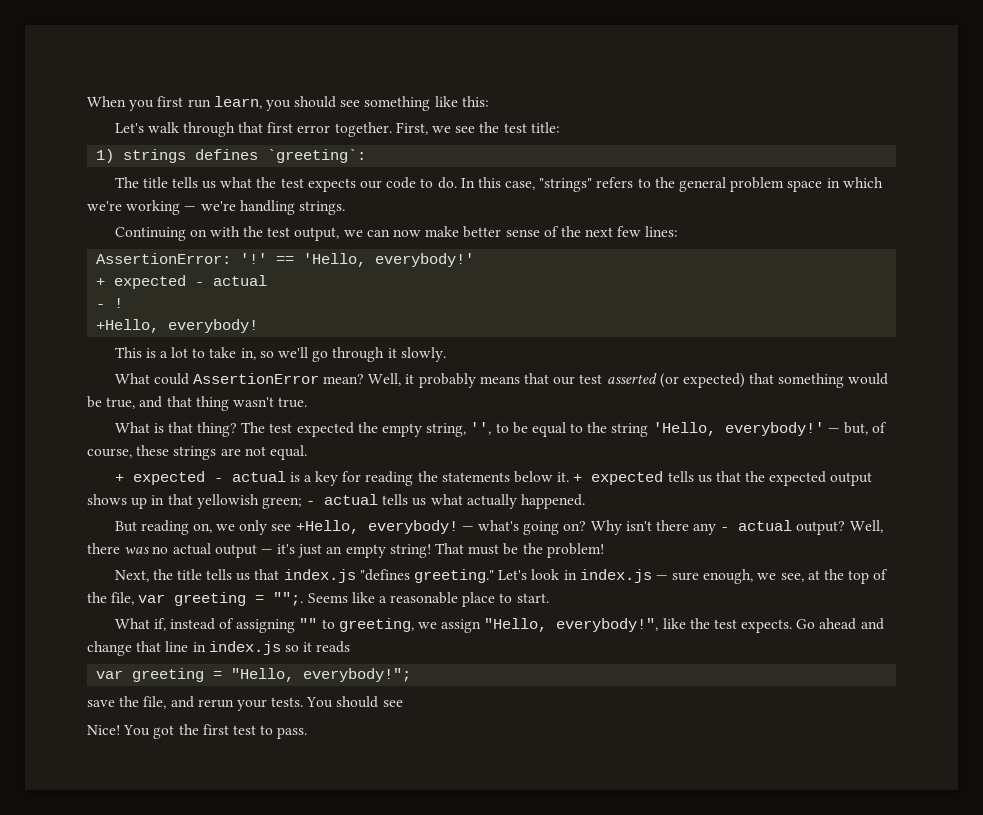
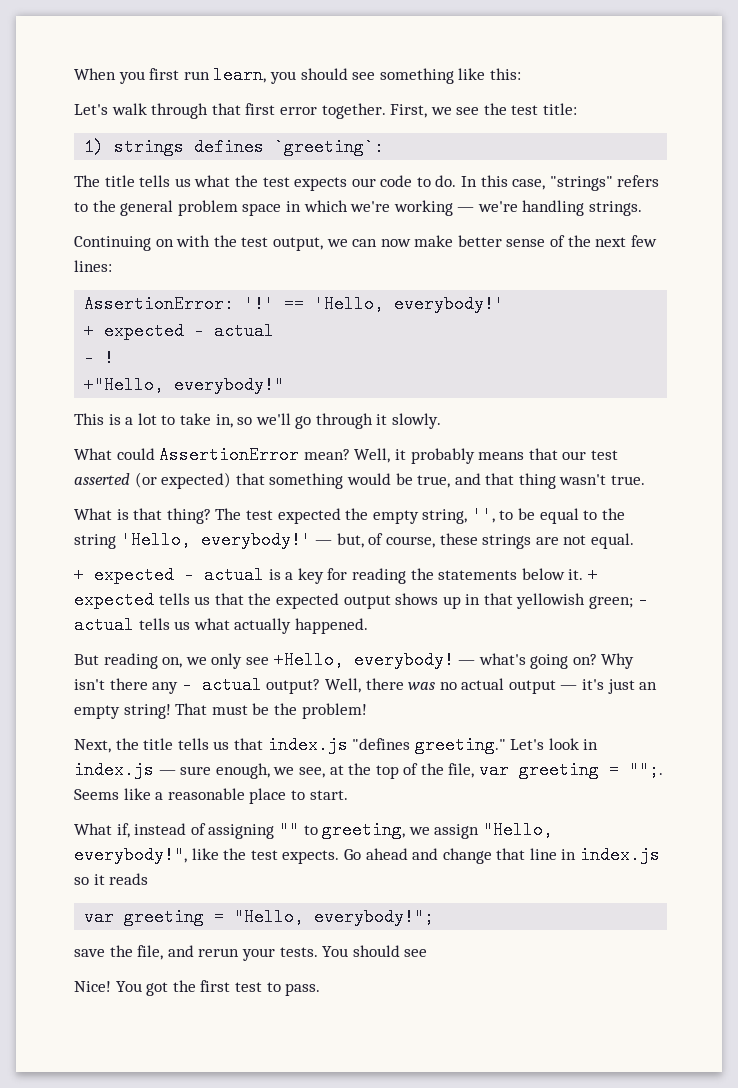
  - !
- +Hello, everybody!
+ +"Hello, everybody!"

